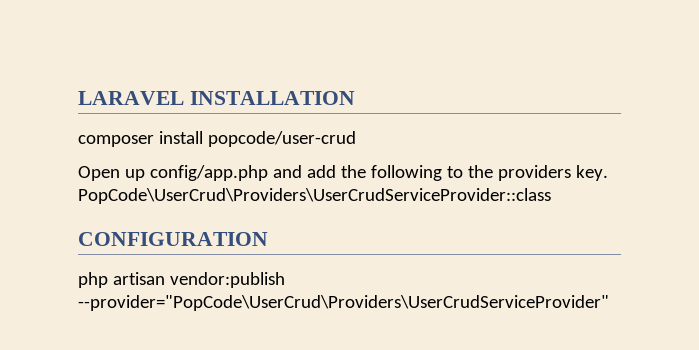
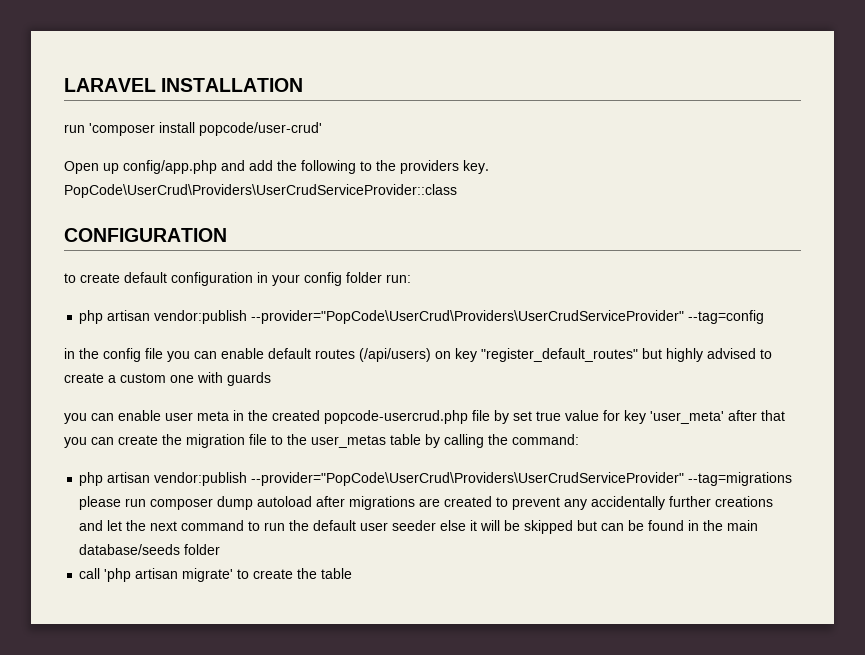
- composer install popcode/user-crud
+ run 'composer install popcode/user-crud'
- php artisan vendor:publish --provider="PopCode\UserCrud\Providers\UserCrudServiceProvider"
+ to create default configuration in your config folder run:
+ php artisan vendor:publish --provider="PopCode\UserCrud\Providers\UserCrudServiceProvider" --tag=config
+ in the config file you can enable default routes (/api/users) on key "register_default_routes" but highly advised to create a custom one with guards
+ you can enable user meta in the created popcode-usercrud.php file by set true value for key 'user_meta' after that you can create the migration file to the user_metas table by calling the command:
+ php artisan vendor:publish --provider="PopCode\UserCrud\Providers\UserCrudServiceProvider" --tag=migrations please run composer dump autoload after migrations are created to prevent any accidentally further creations and let the next command to run the default user seeder else it will be skipped but can be found in the main database/seeds folder
+ call 'php artisan migrate' to create the table

